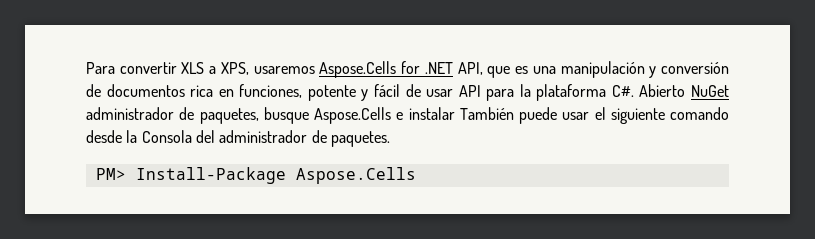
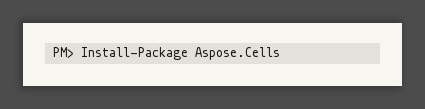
- Para convertir XLS a XPS, usaremos Aspose.Cells for .NET API, que es una manipulación y conversión de documentos rica en funciones, potente y fácil de usar API para la plataforma C#. Abierto NuGet administrador de paquetes, busque Aspose.Cells e instalar También puede usar el siguiente comando desde la Consola del administrador de paquetes.

